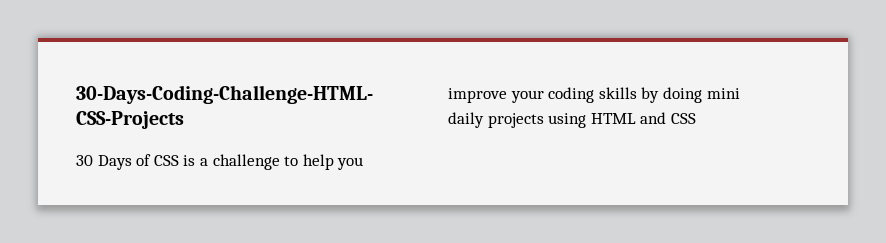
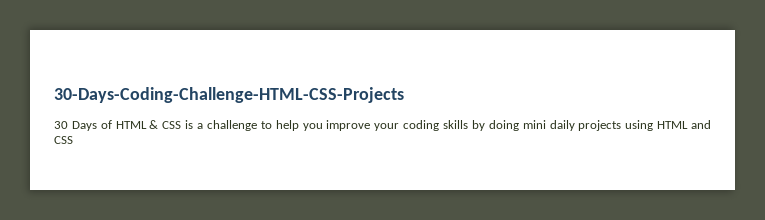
- 30 Days of CSS is a challenge to help you improve your coding skills by doing mini daily projects using HTML and CSS
+ 30 Days of HTML & CSS is a challenge to help you improve your coding skills by doing mini daily projects using HTML and CSS

